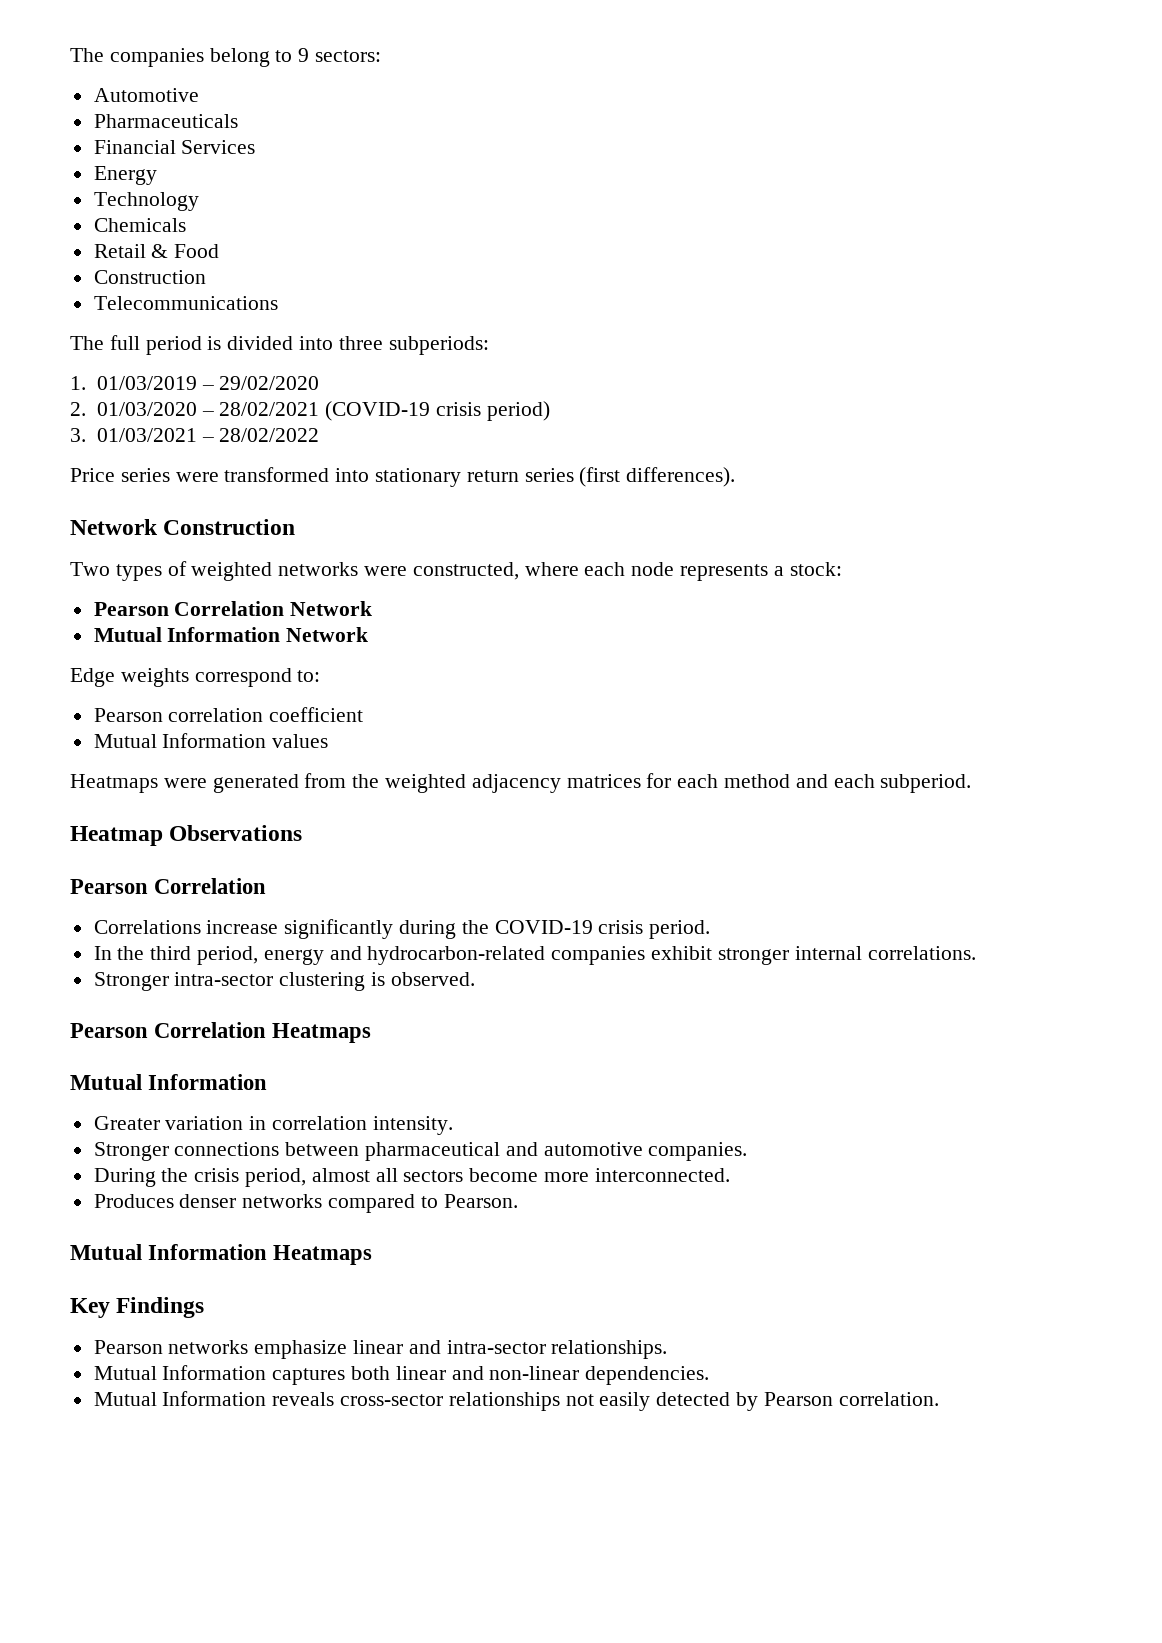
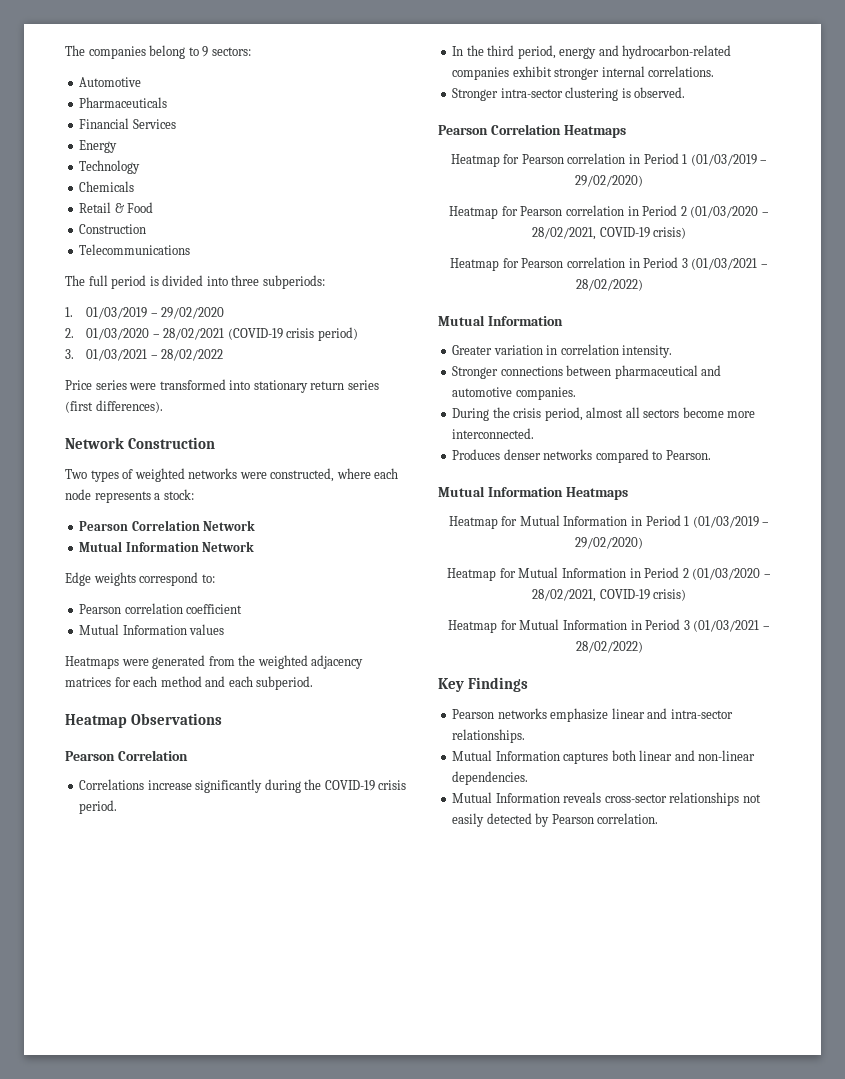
+ Heatmap for Pearson correlation in Period 1 (01/03/2019 – 29/02/2020)
+ Heatmap for Pearson correlation in Period 2 (01/03/2020 – 28/02/2021, COVID-19 crisis)
+ Heatmap for Pearson correlation in Period 3 (01/03/2021 – 28/02/2022)
+ Heatmap for Mutual Information in Period 1 (01/03/2019 – 29/02/2020)
+ Heatmap for Mutual Information in Period 2 (01/03/2020 – 28/02/2021, COVID-19 crisis)
+ Heatmap for Mutual Information in Period 3 (01/03/2021 – 28/02/2022)

